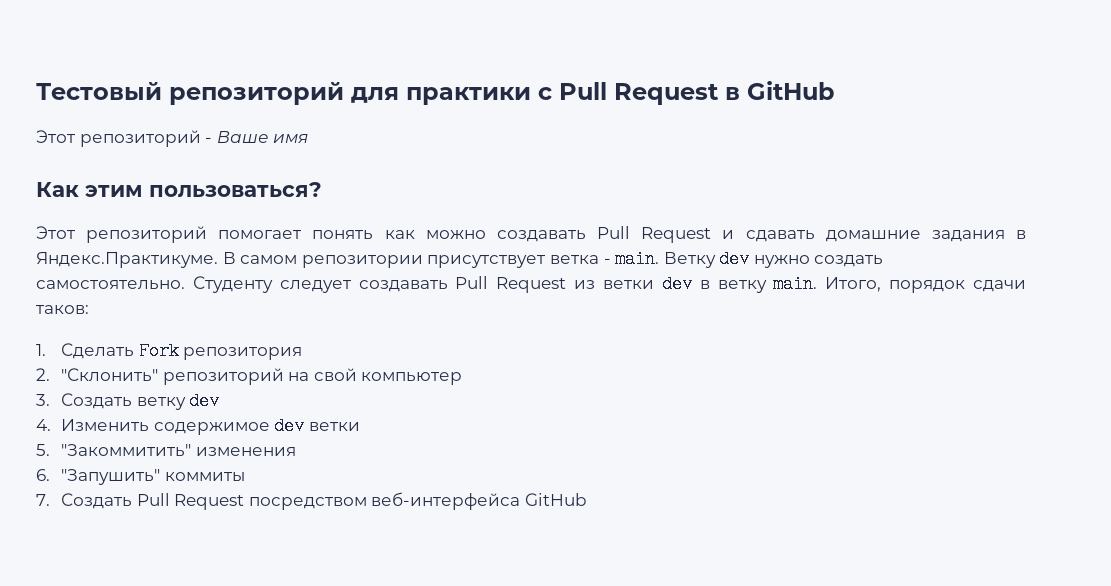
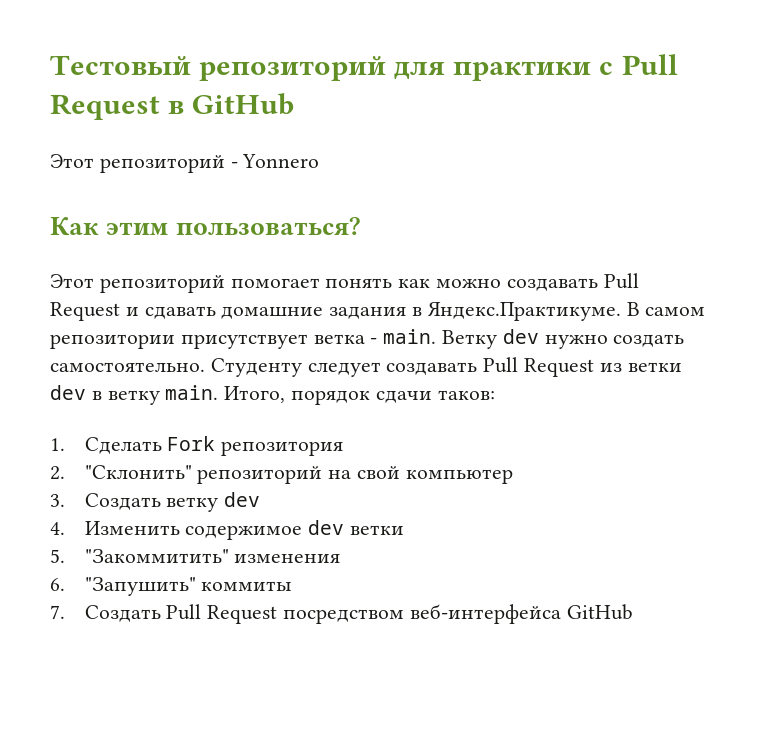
- Этот репозиторий - Ваше имя
+ Этот репозиторий - Yonnero

